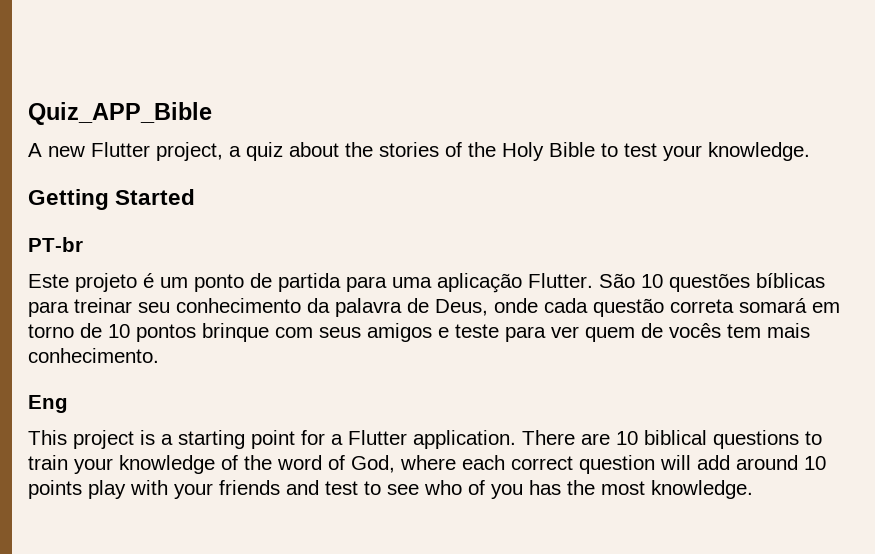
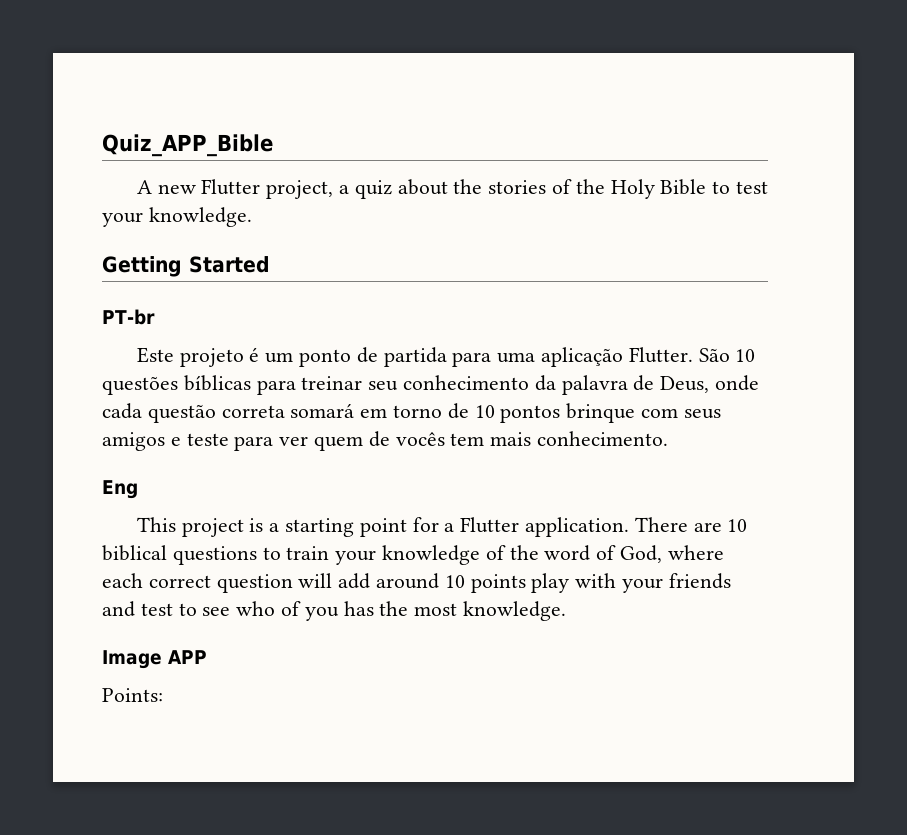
+ Image APP
+ Points:

